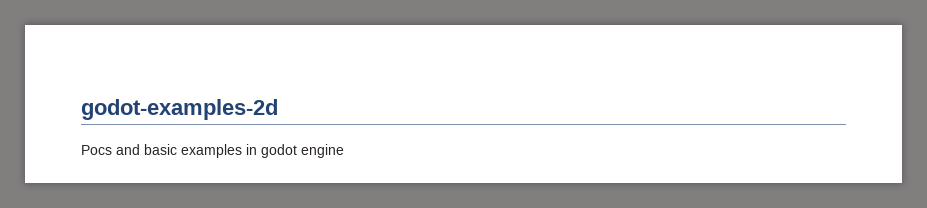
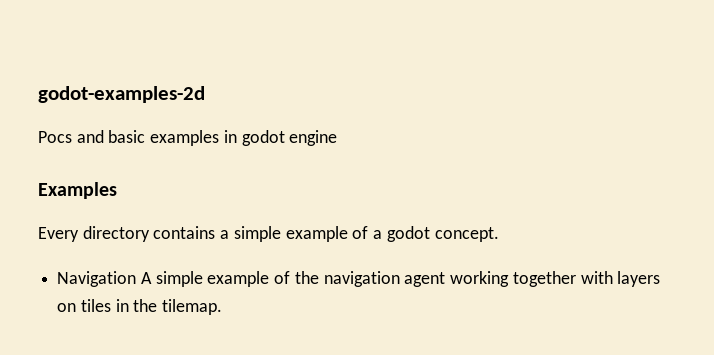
+ Examples
+ Every directory contains a simple example of a godot concept.
+ Navigation A simple example of the navigation agent working together with layers on tiles in the tilemap.

